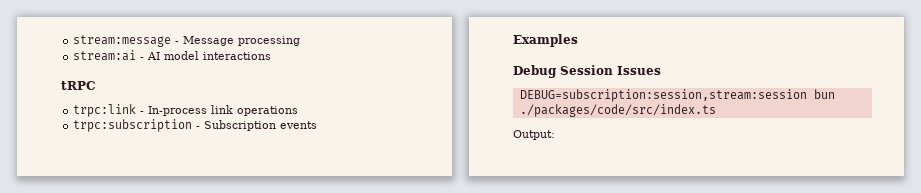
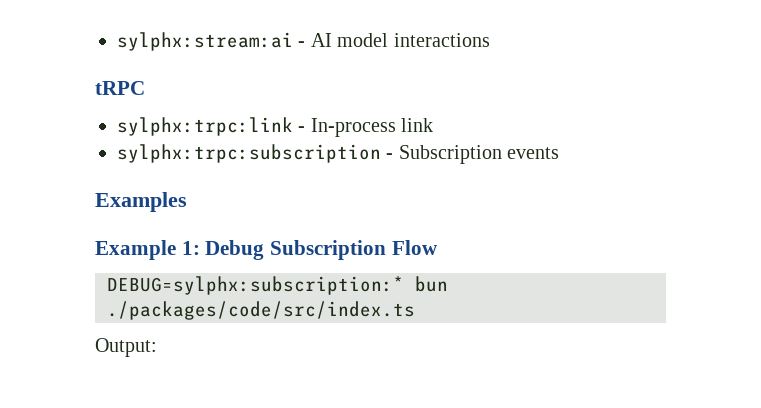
- stream:message - Message processing
- stream:ai - AI model interactions
+ sylphx:stream:ai - AI model interactions
- trpc:link - In-process link operations
- trpc:subscription - Subscription events
+ sylphx:trpc:link - In-process link
+ sylphx:trpc:subscription - Subscription events
- Debug Session Issues
- DEBUG=subscription:session,stream:session bun ./packages/code/src/index.ts
+ Example 1: Debug Subscription Flow
+ DEBUG=sylphx:subscription:* bun ./packages/code/src/index.ts

